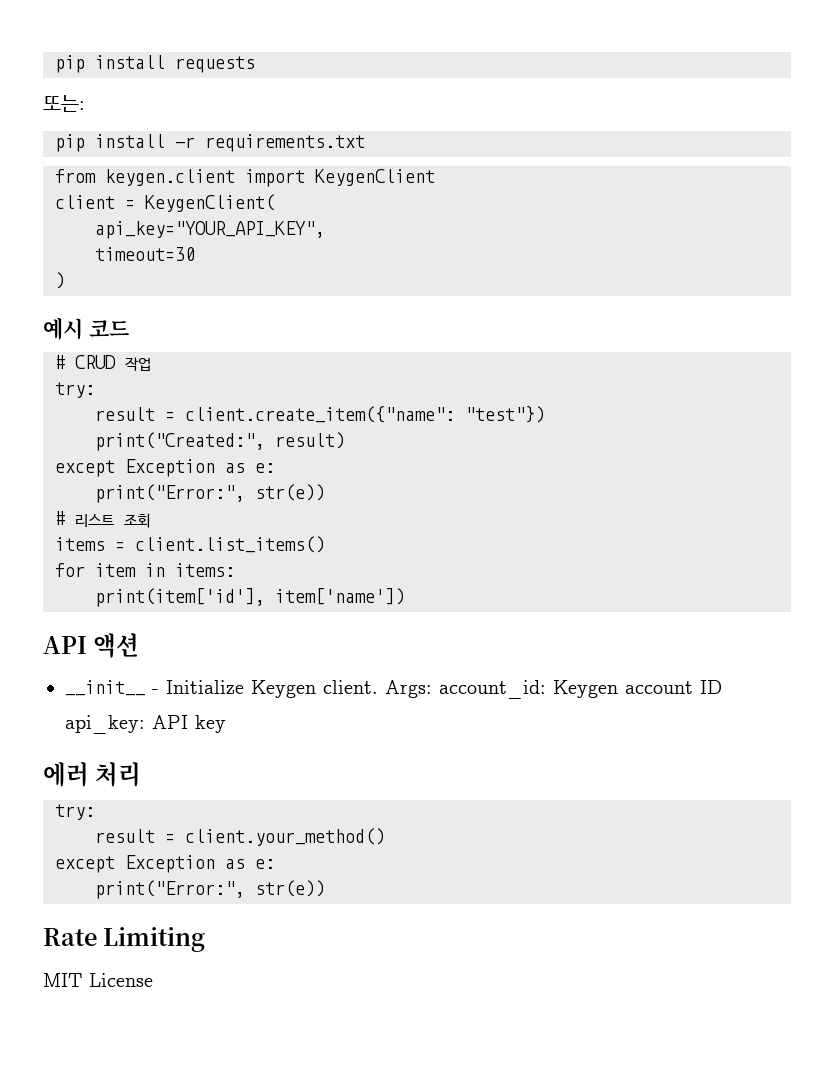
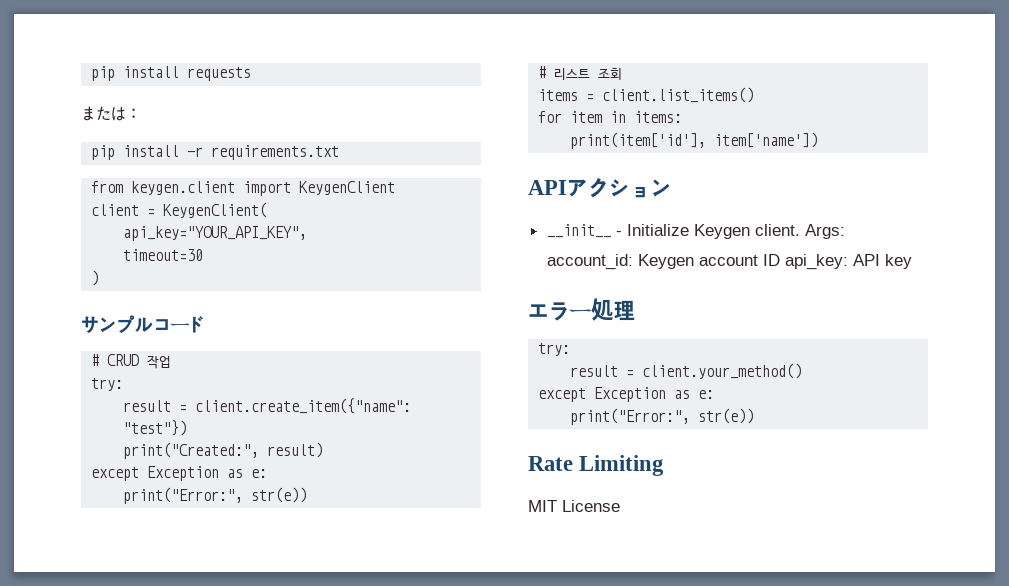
- 또는:
+ または：
- 예시 코드
+ サンプルコード
- API 액션
+ APIアクション
- 에러 처리
+ エラー処理

